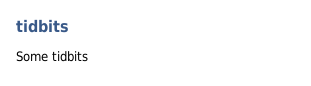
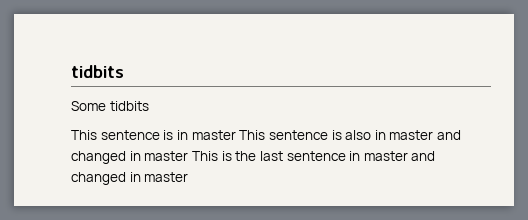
+ This sentence is in master This sentence is also in master and changed in master This is the last sentence in master and changed in master

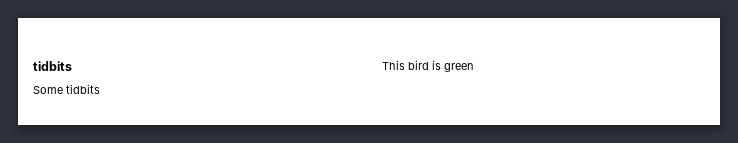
- This sentence is in master This sentence is also in master and changed in master This is the last sentence in master and changed in master
+ This bird is green

